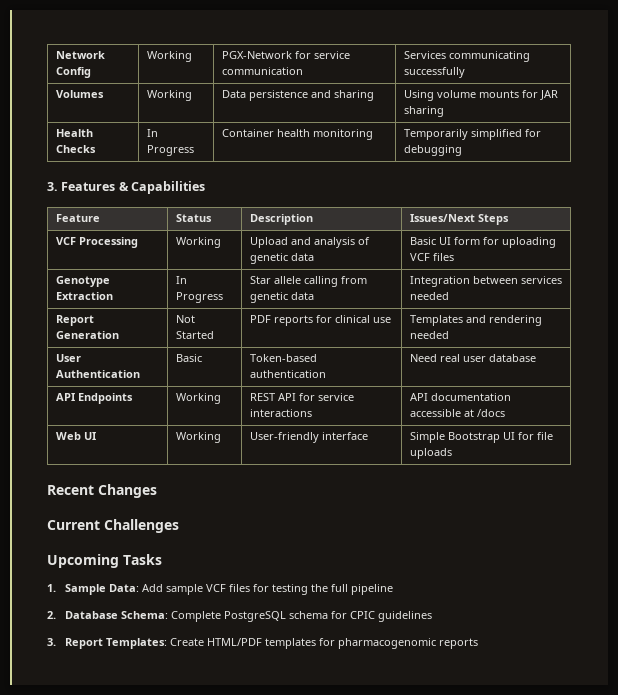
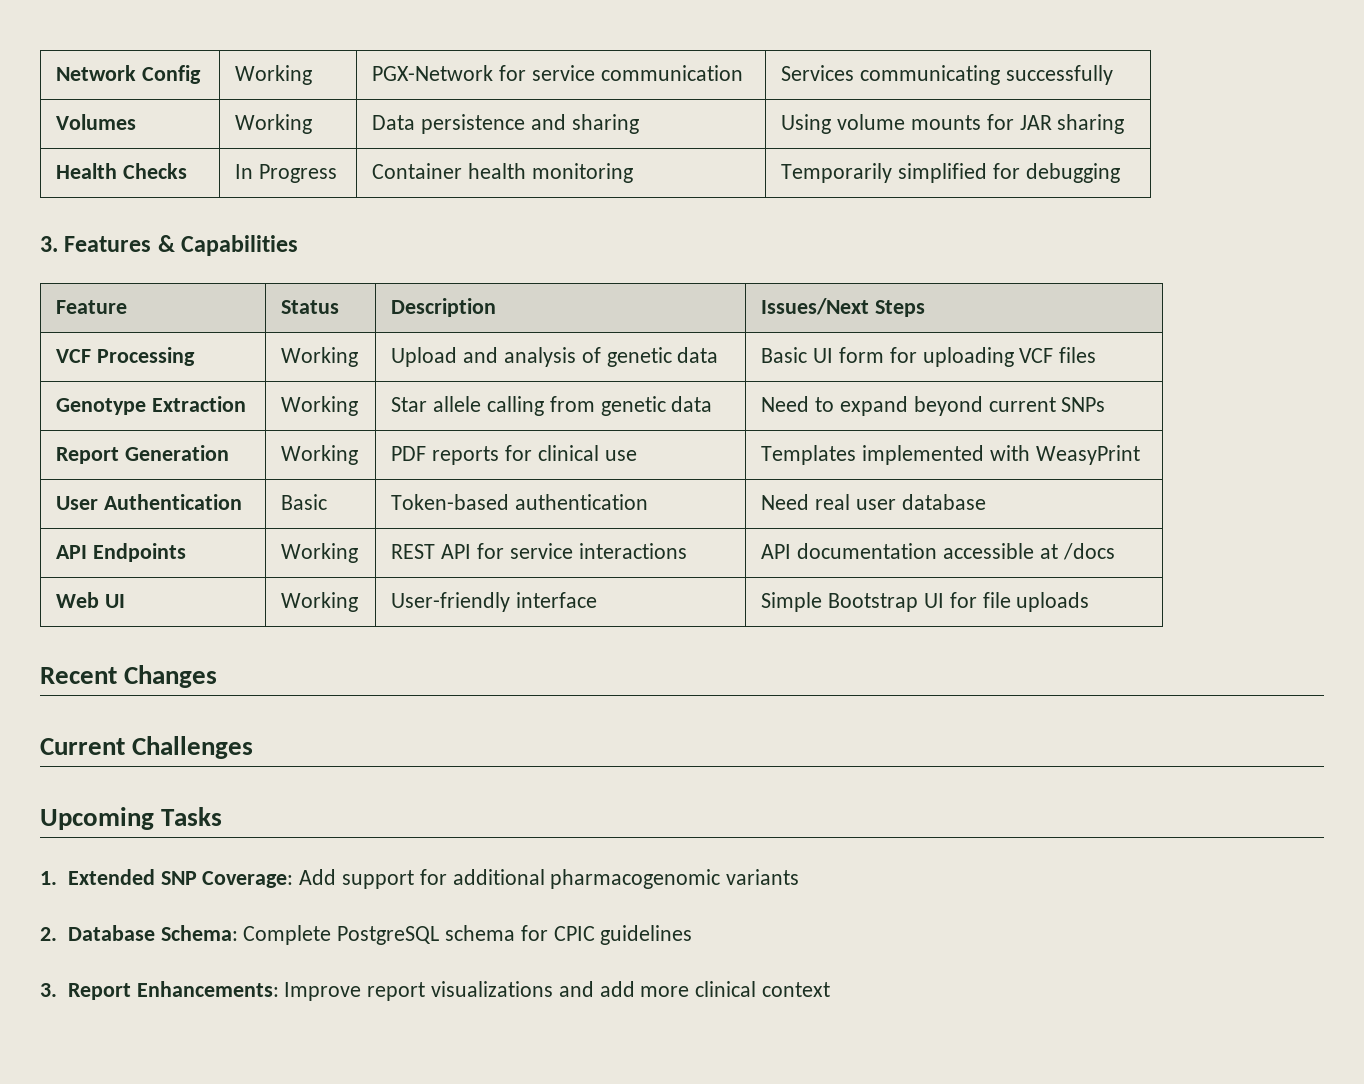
- Genotype Extraction | In Progress | Star allele calling from genetic data | Integration between services needed
+ Genotype Extraction | Working | Star allele calling from genetic data | Need to expand beyond current SNPs
- Report Generation | Not Started | PDF reports for clinical use | Templates and rendering needed
+ Report Generation | Working | PDF reports for clinical use | Templates implemented with WeasyPrint
- 1. Sample Data: Add sample VCF files for testing the full pipeline
+ 1. Extended SNP Coverage: Add support for additional pharmacogenomic variants
- 3. Report Templates: Create HTML/PDF templates for pharmacogenomic reports
+ 3. Report Enhancements: Improve report visualizations and add more clinical context

